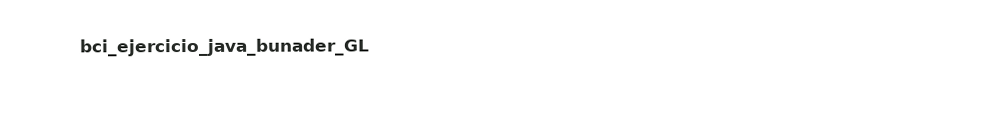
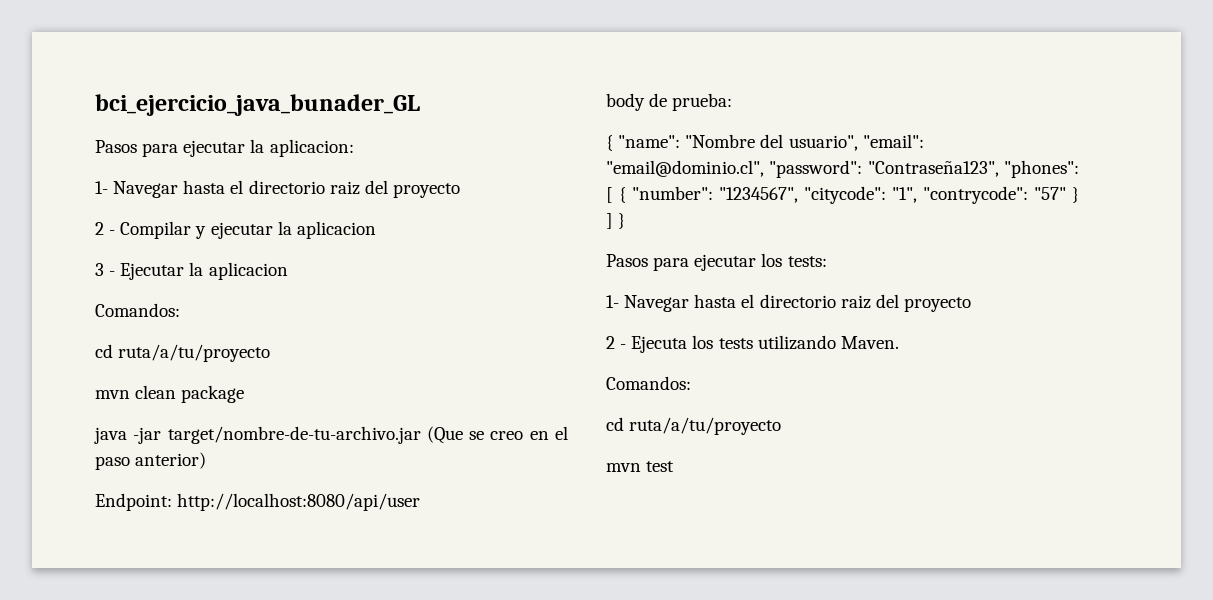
+ Pasos para ejecutar la aplicacion:
+ 1- Navegar hasta el directorio raiz del proyecto
+ 2 - Compilar y ejecutar la aplicacion
+ 3 - Ejecutar la aplicacion
+ Comandos:
+ cd ruta/a/tu/proyecto
+ mvn clean package
+ java -jar target/nombre-de-tu-archivo.jar (Que se creo en el paso anterior)
+ Endpoint: http://localhost:8080/api/user
+ body de prueba:
+ { "name": "Nombre del usuario", "email": "email@dominio.cl", "password": "Contraseña123", "phones": [ { "number": "1234567", "citycode": "1", "contrycode": "57" } ] }
+ Pasos para ejecutar los tests:
+ 1- Navegar hasta el directorio raiz del proyecto
+ 2 - Ejecuta los tests utilizando Maven.
+ Comandos:
+ cd ruta/a/tu/proyecto
+ mvn test

